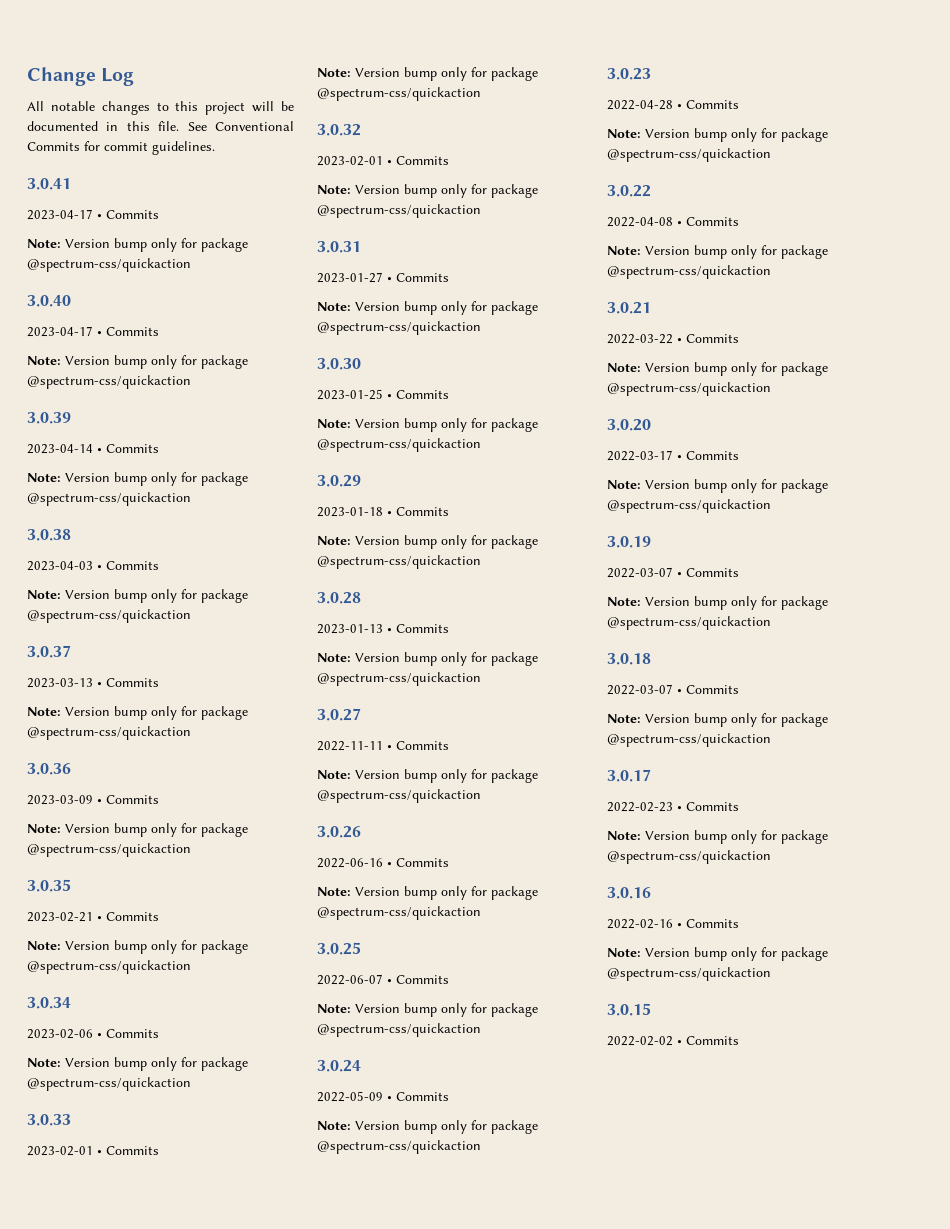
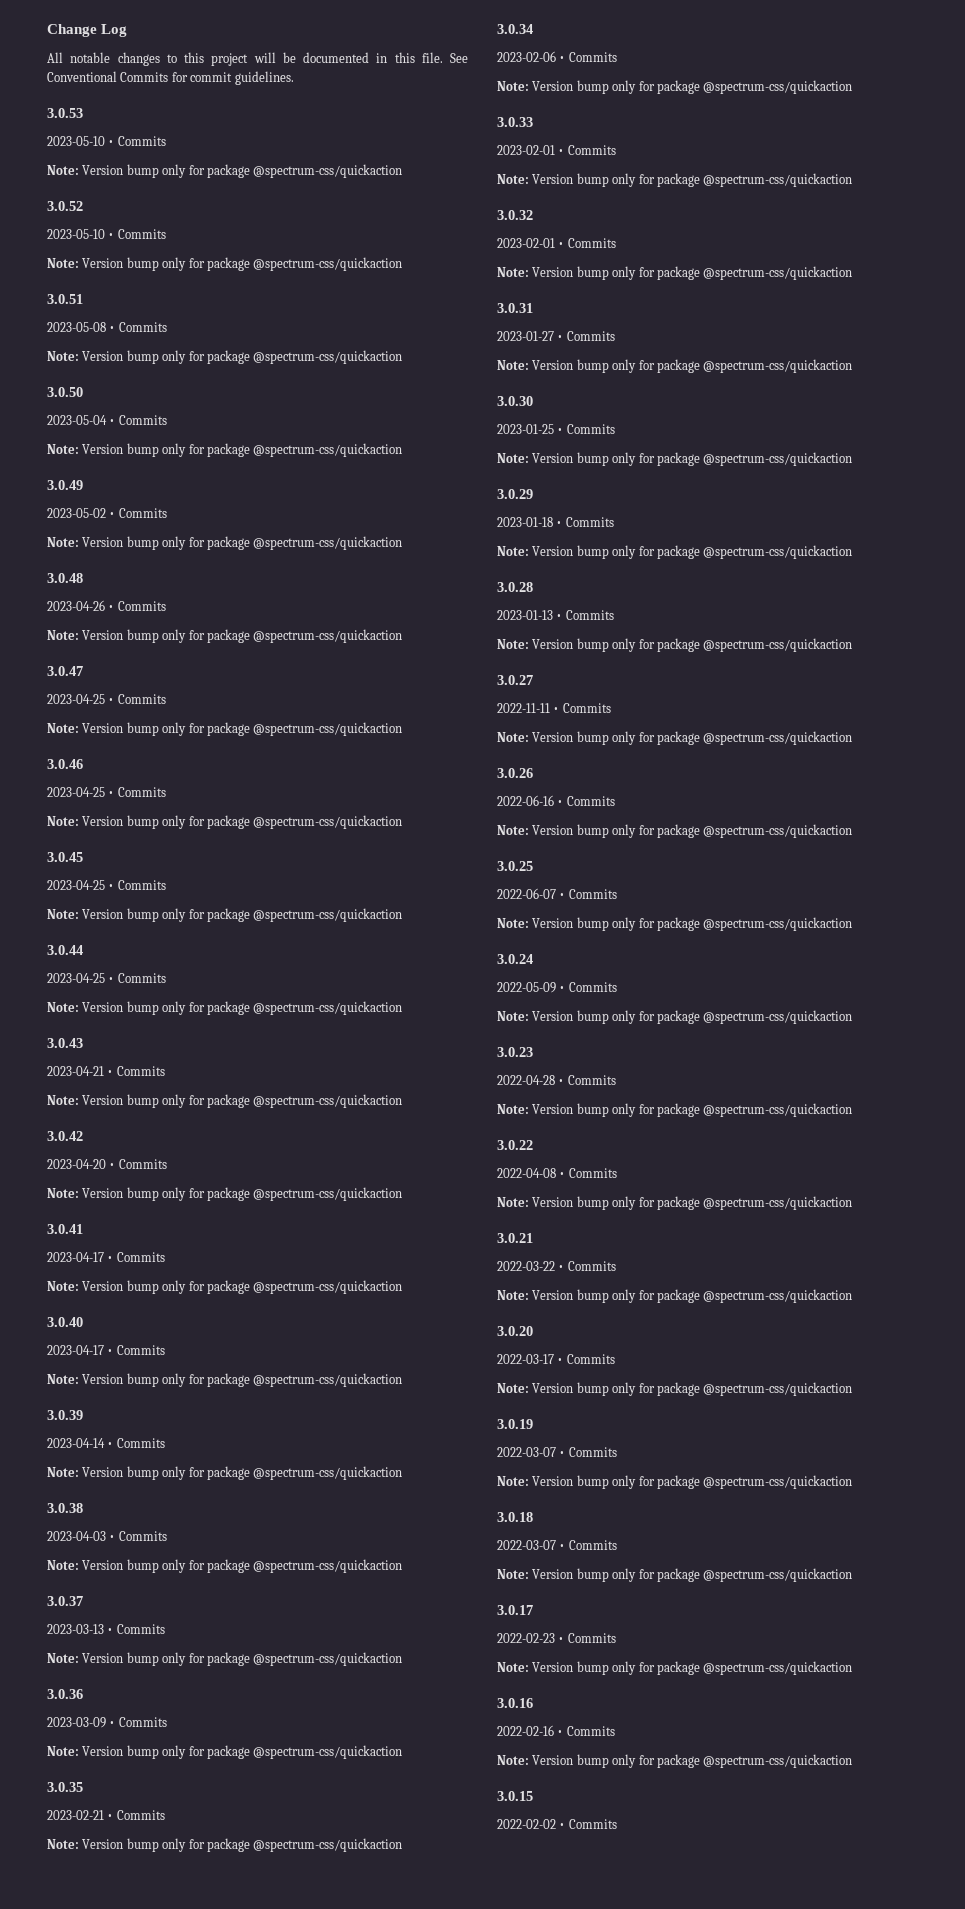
+ 3.0.53
+ 2023-05-10 • Commits
+ Note: Version bump only for package @spectrum-css/quickaction
+ 3.0.52
+ 2023-05-10 • Commits
+ Note: Version bump only for package @spectrum-css/quickaction
+ 3.0.51
+ 2023-05-08 • Commits
+ Note: Version bump only for package @spectrum-css/quickaction
+ 3.0.50
+ 2023-05-04 • Commits
+ Note: Version bump only for package @spectrum-css/quickaction
+ 3.0.49
+ 2023-05-02 • Commits
+ Note: Version bump only for package @spectrum-css/quickaction
+ 3.0.48
+ 2023-04-26 • Commits
+ Note: Version bump only for package @spectrum-css/quickaction
+ 3.0.47
+ 2023-04-25 • Commits
+ Note: Version bump only for package @spectrum-css/quickaction
+ 3.0.46
+ 2023-04-25 • Commits
+ Note: Version bump only for package @spectrum-css/quickaction
+ 3.0.45
+ 2023-04-25 • Commits
+ Note: Version bump only for package @spectrum-css/quickaction
+ 3.0.44
+ 2023-04-25 • Commits
+ Note: Version bump only for package @spectrum-css/quickaction
+ 3.0.43
+ 2023-04-21 • Commits
+ Note: Version bump only for package @spectrum-css/quickaction
+ 3.0.42
+ 2023-04-20 • Commits
+ Note: Version bump only for package @spectrum-css/quickaction

